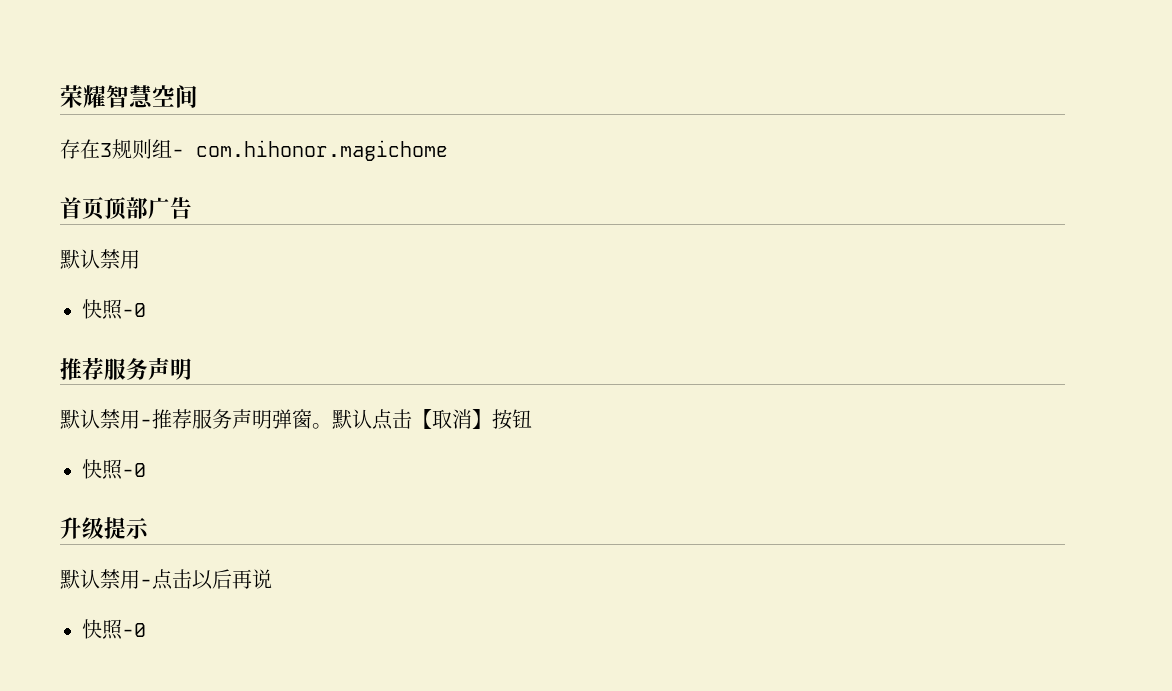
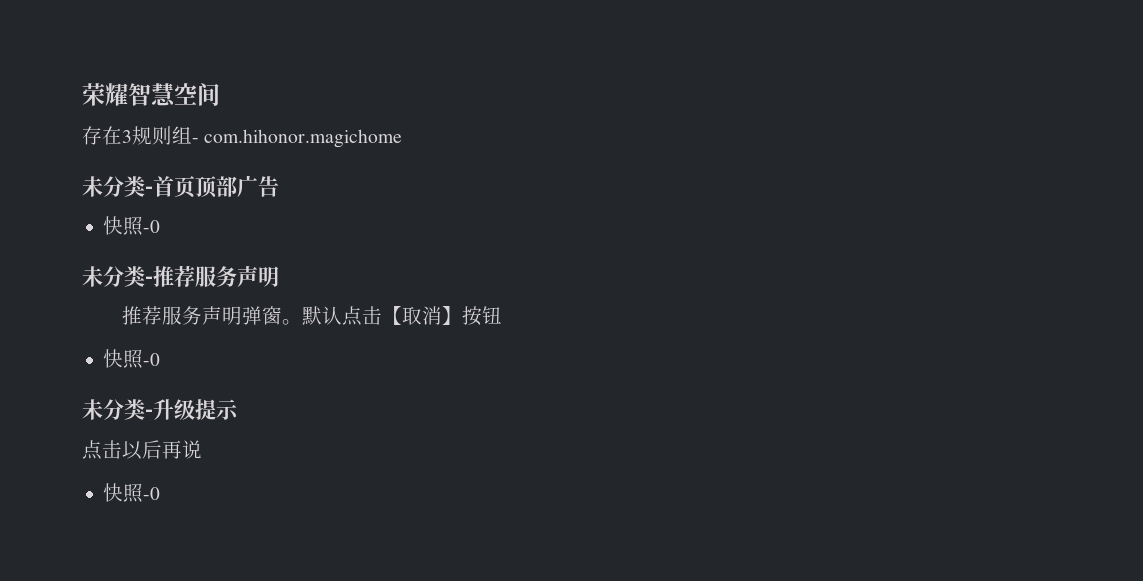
- 首页顶部广告
- 默认禁用
+ 未分类-首页顶部广告
  快照-0
- 推荐服务声明
+ 未分类-推荐服务声明
- 默认禁用-推荐服务声明弹窗。
+ 推荐服务声明弹窗。
- 升级提示
+ 未分类-升级提示
- 默认禁用-点击以后再说
+ 点击以后再说

